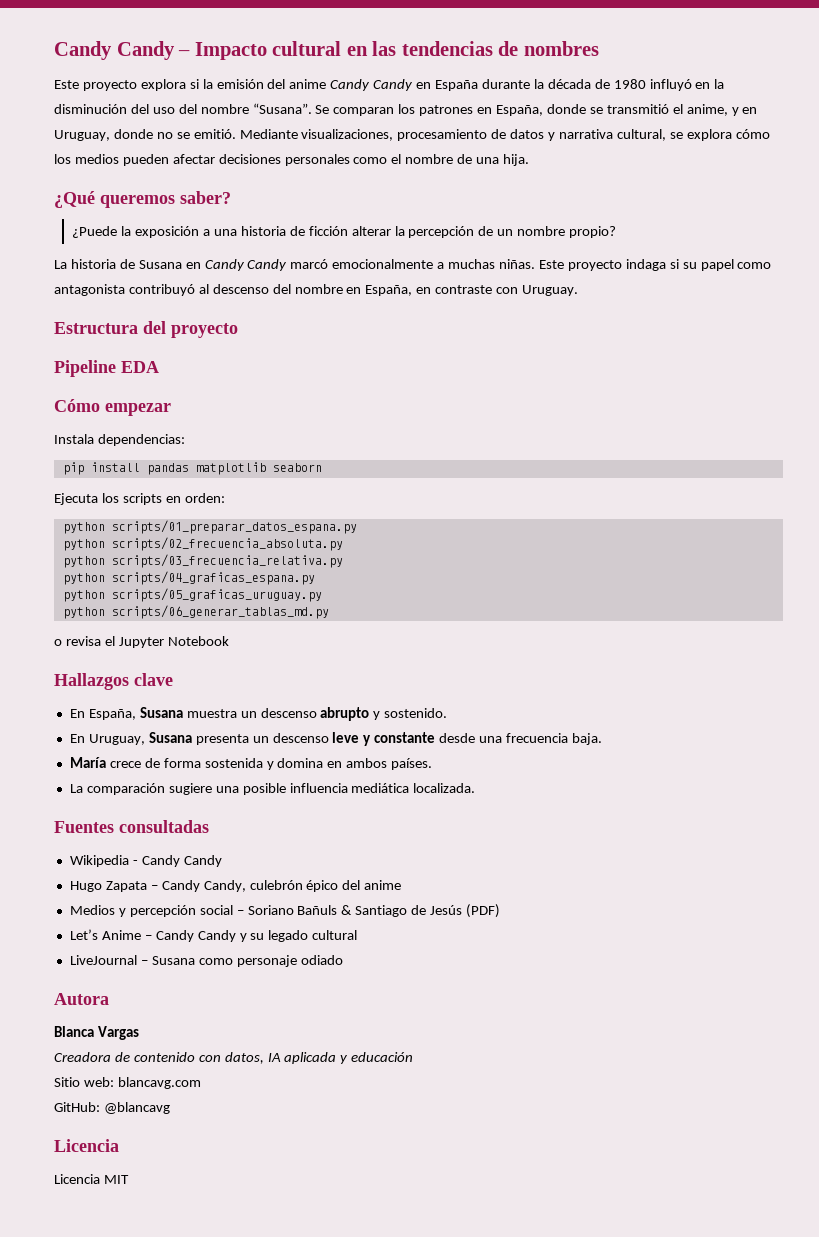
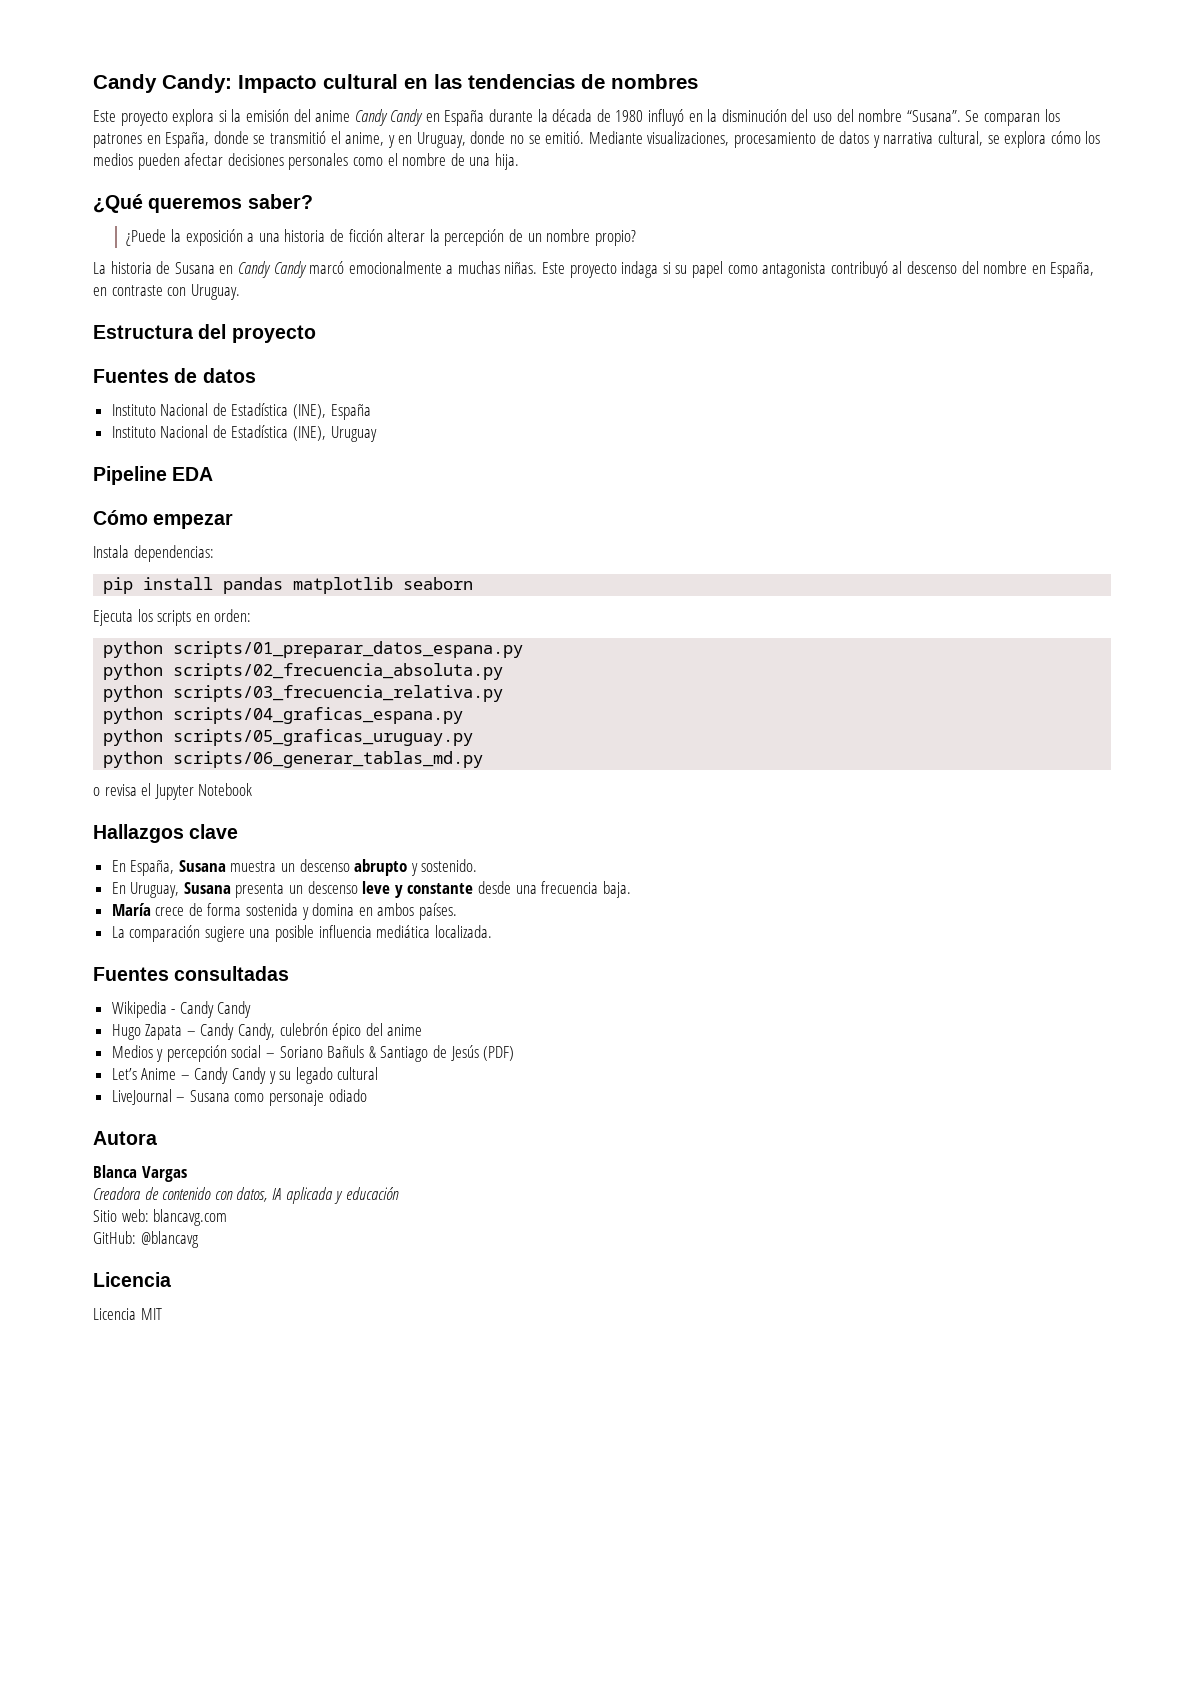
- Candy Candy – Impacto cultural en las tendencias de nombres
+ Candy Candy: Impacto cultural en las tendencias de nombres
+ Fuentes de datos
+ Instituto Nacional de Estadística (INE), España
+ Instituto Nacional de Estadística (INE), Uruguay

